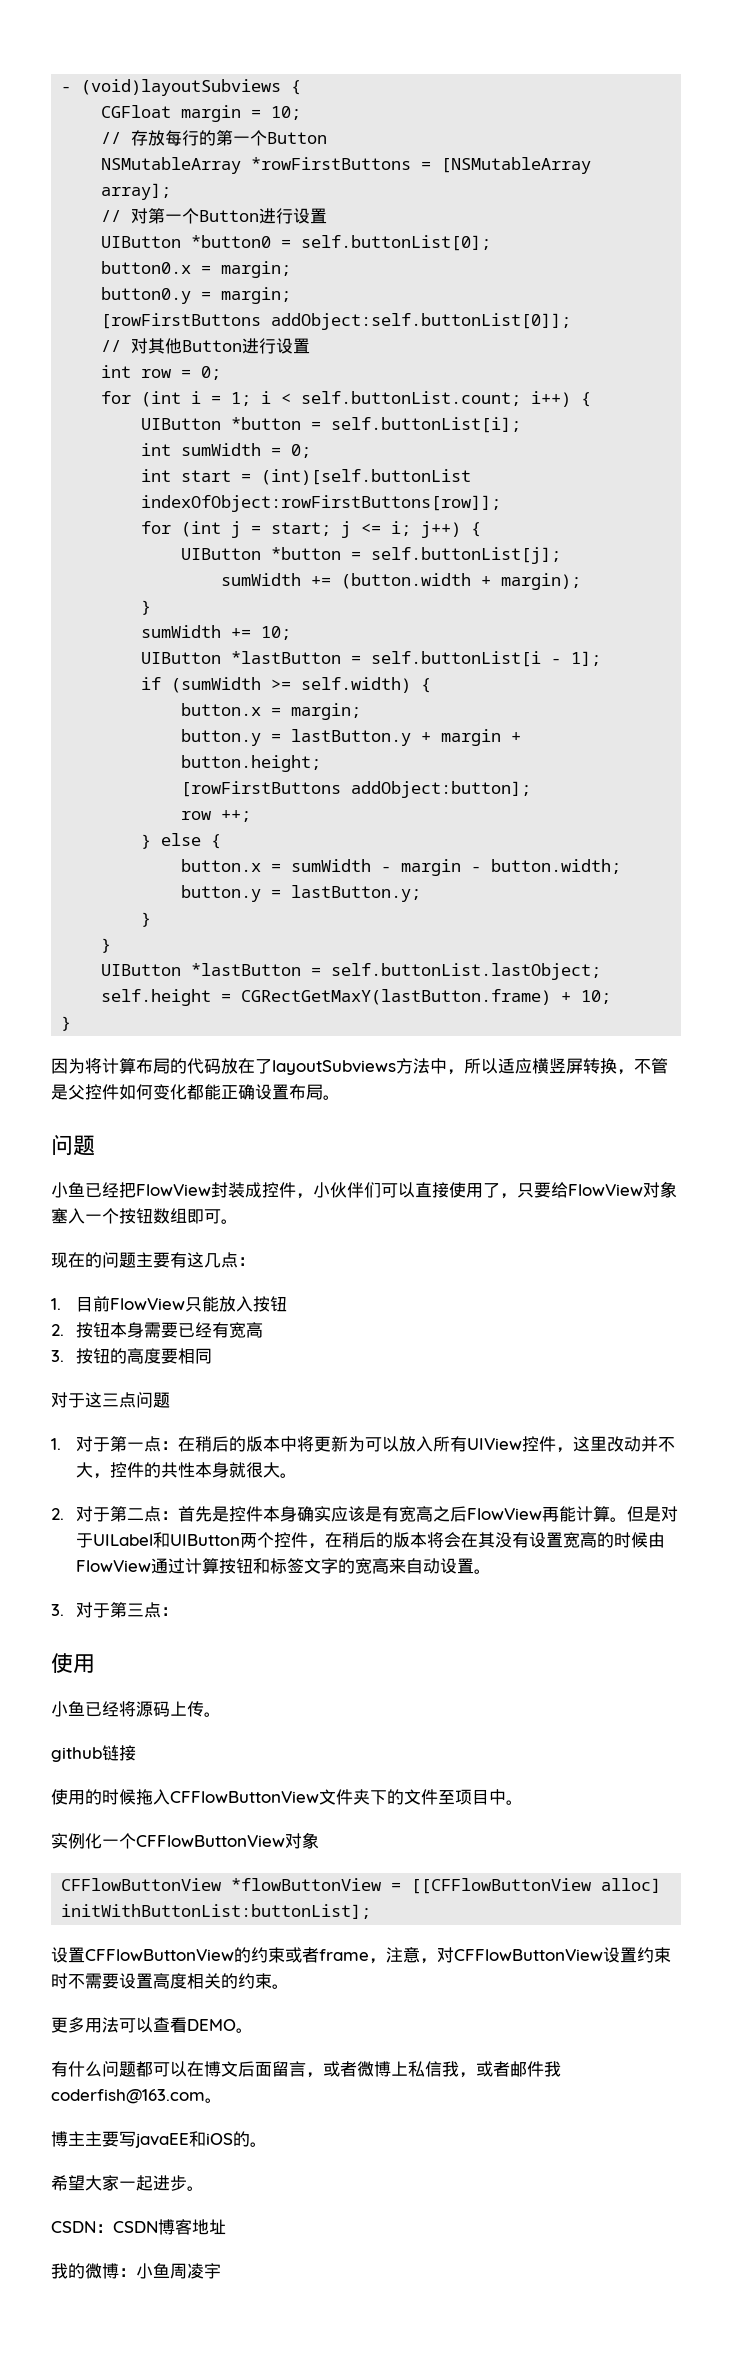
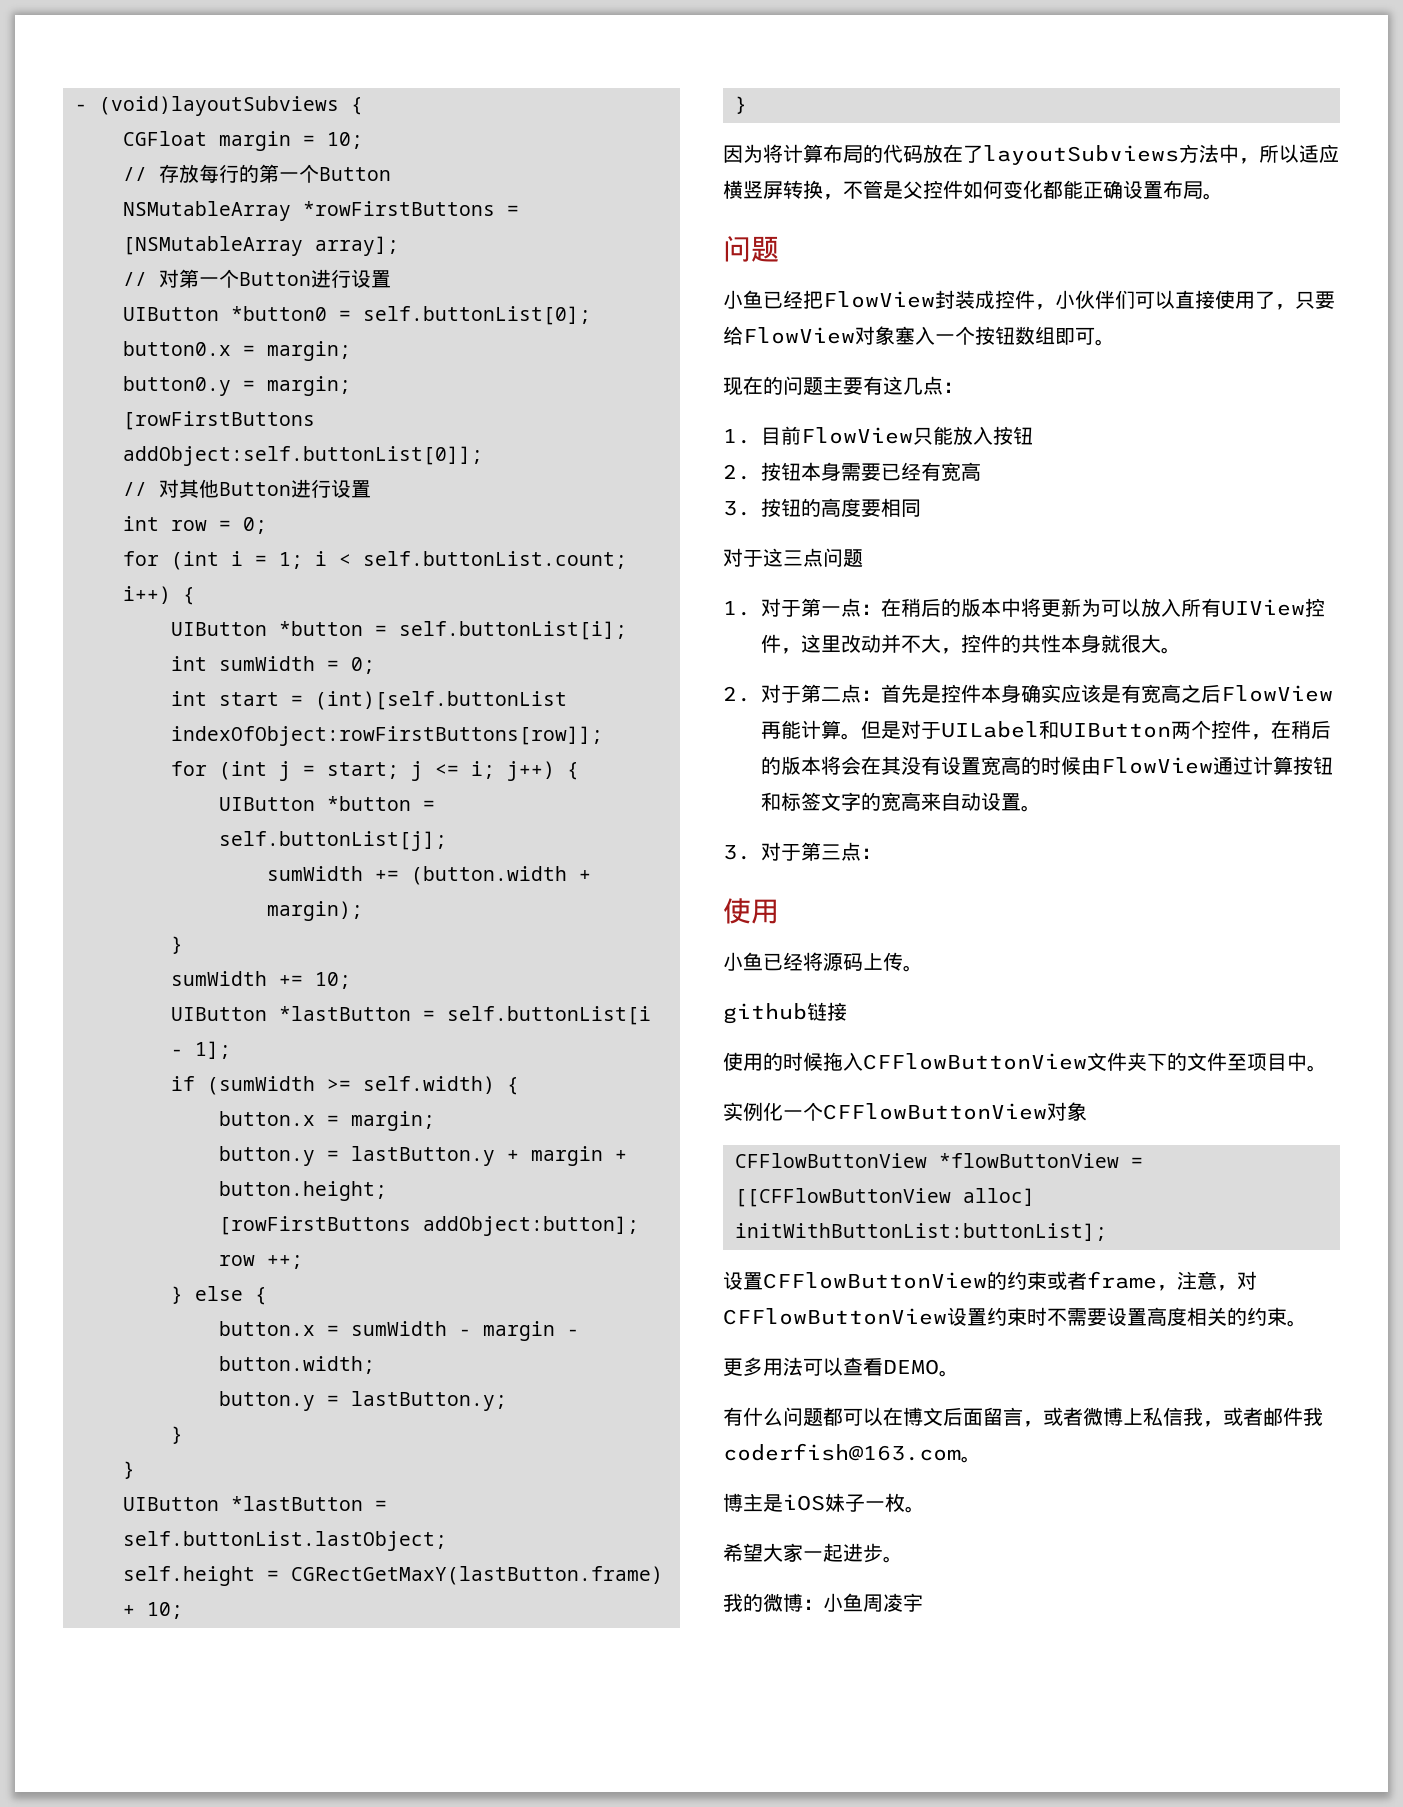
- 博主主要写javaEE和iOS的。
+ 博主是iOS妹子一枚。
- CSDN：CSDN博客地址

